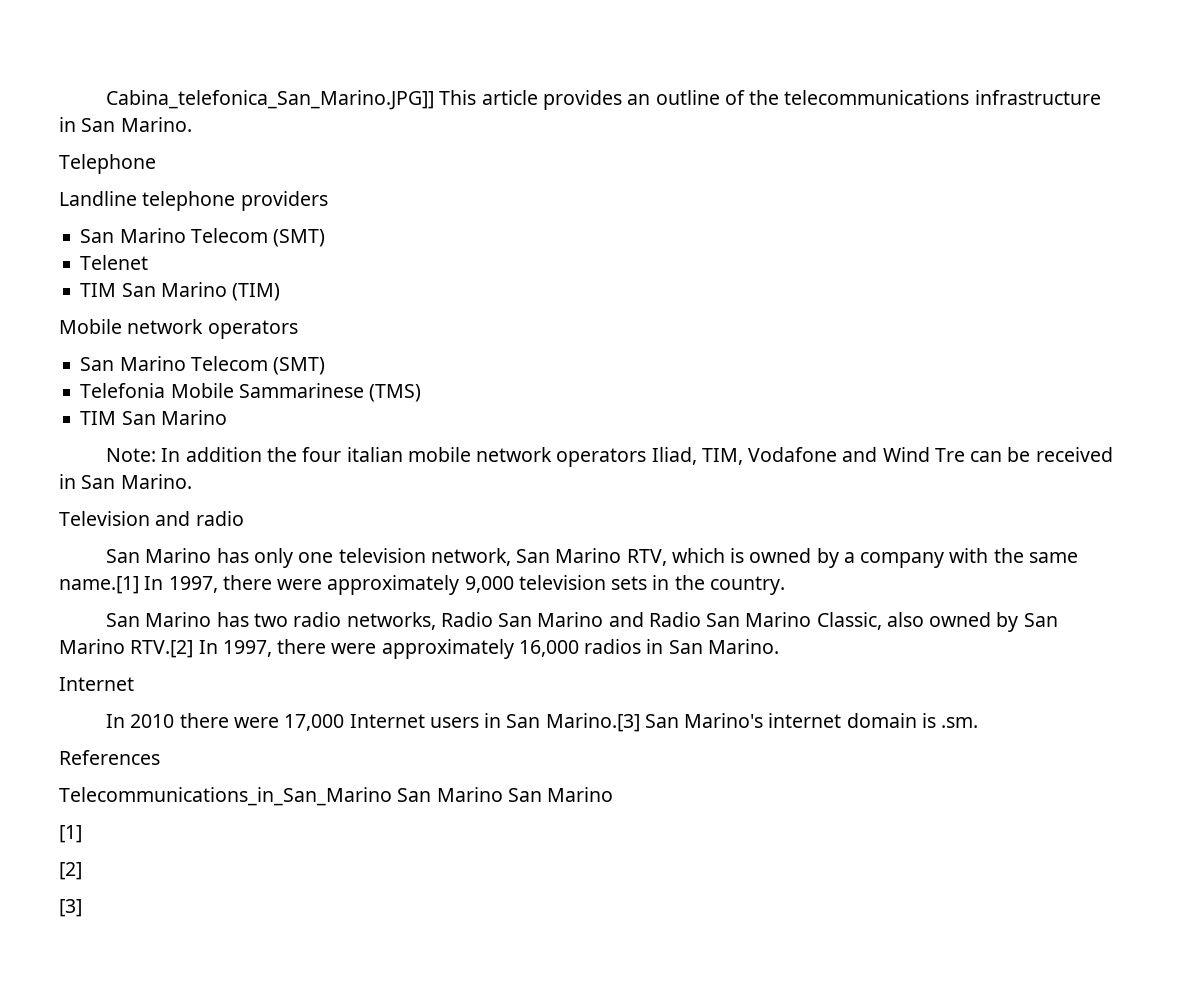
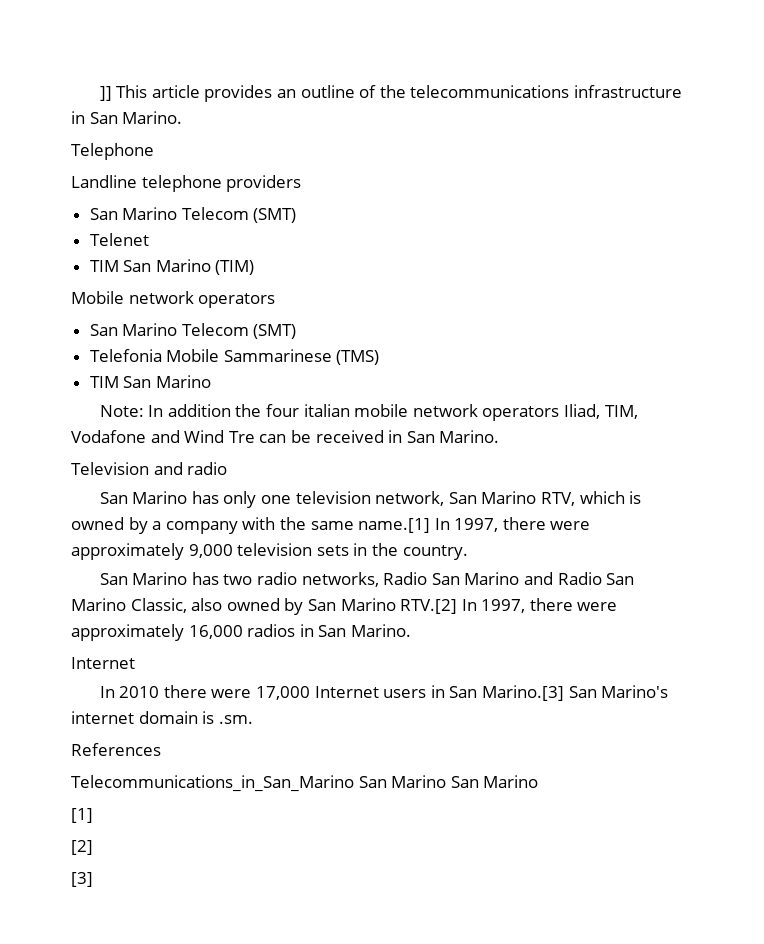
- Cabina_telefonica_San_Marino.JPG]] This article provides an outline of the telecommunications infrastructure in San Marino.
+ ]] This article provides an outline of the telecommunications infrastructure in San Marino.

